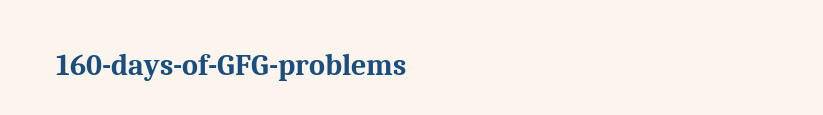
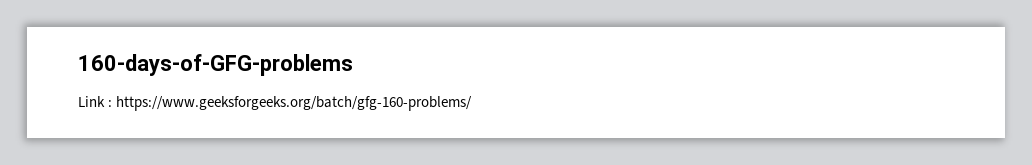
+ Link : https://www.geeksforgeeks.org/batch/gfg-160-problems/

